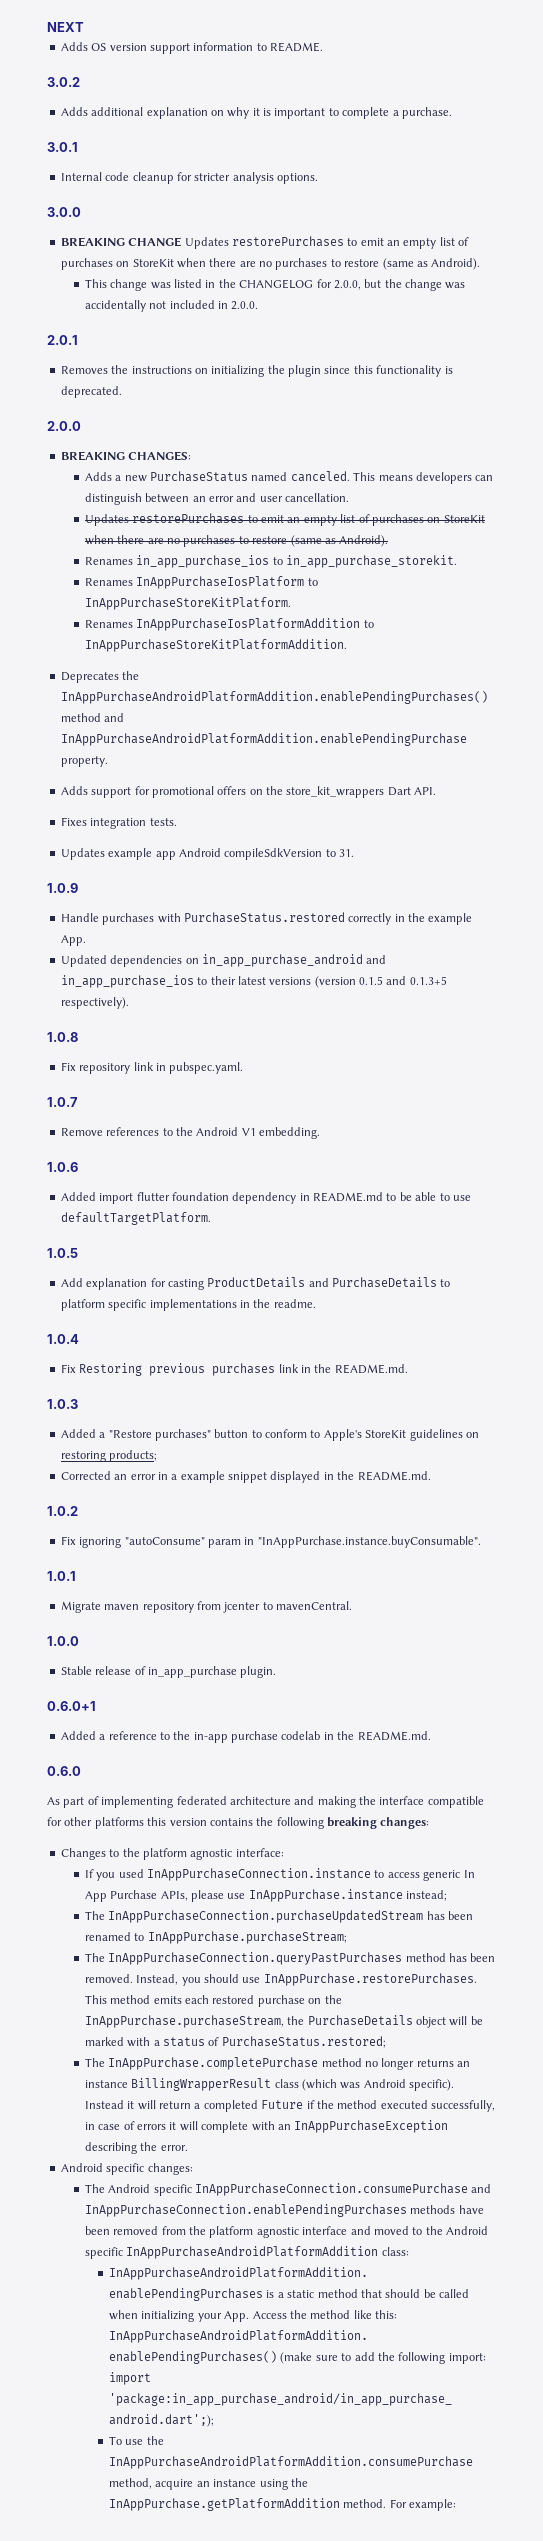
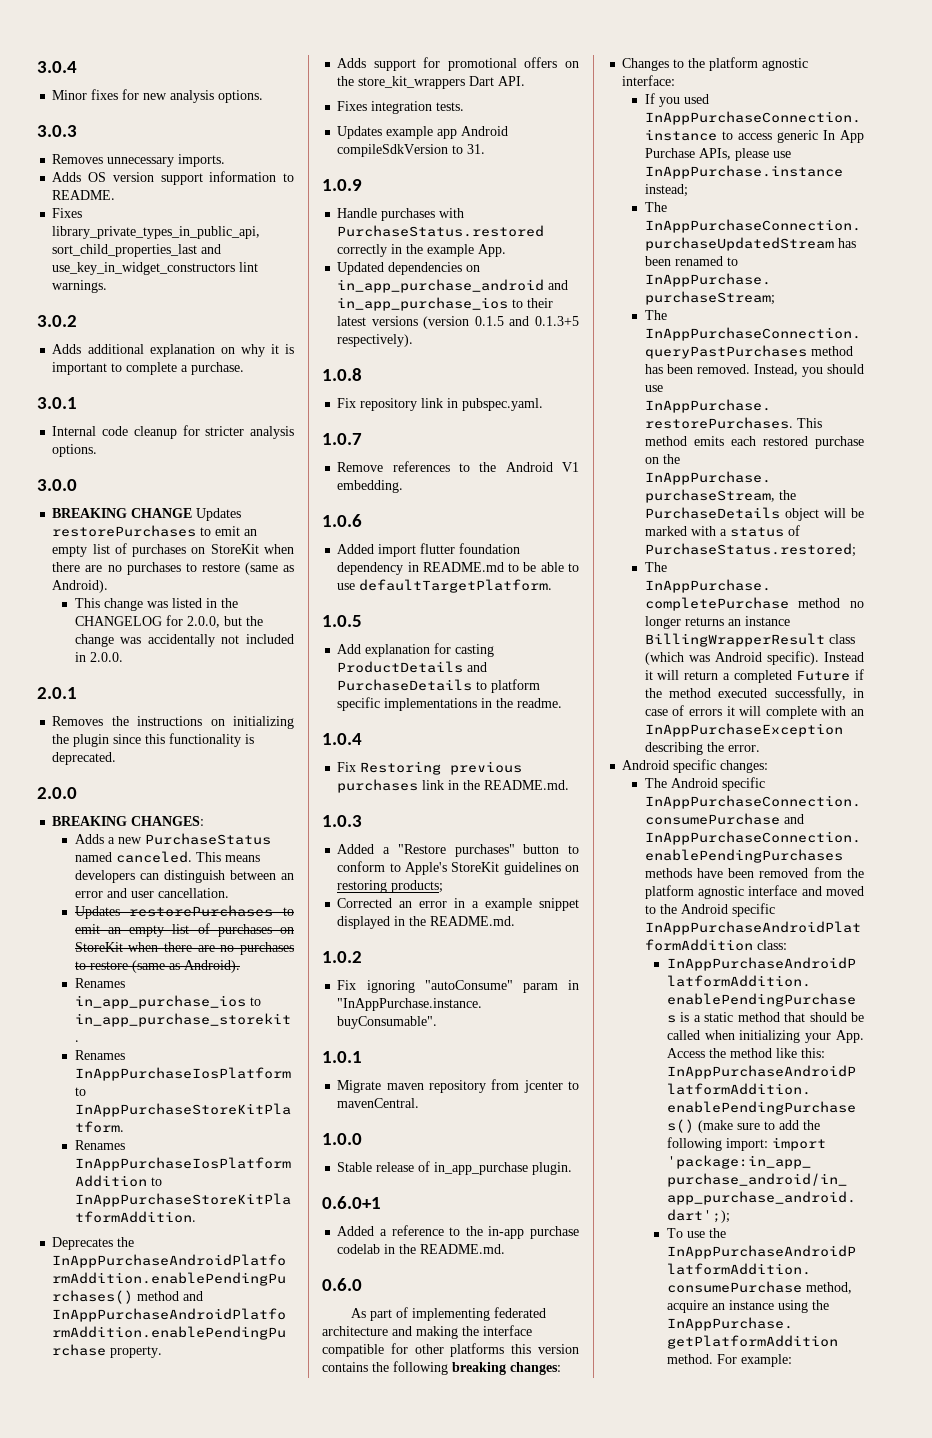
- NEXT
+ 3.0.4
+ Minor fixes for new analysis options.
+ 3.0.3
+ Removes unnecessary imports.
+ Fixes library_private_types_in_public_api, sort_child_properties_last and use_key_in_widget_constructors lint warnings.

